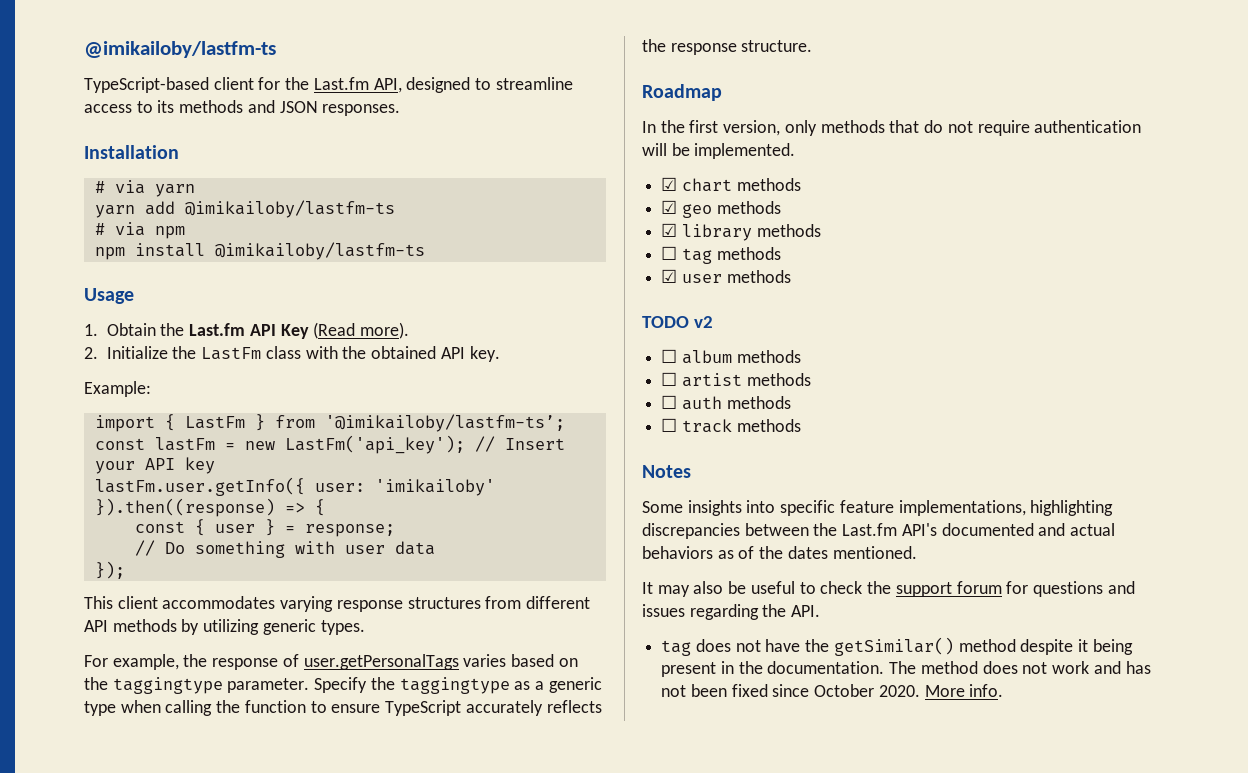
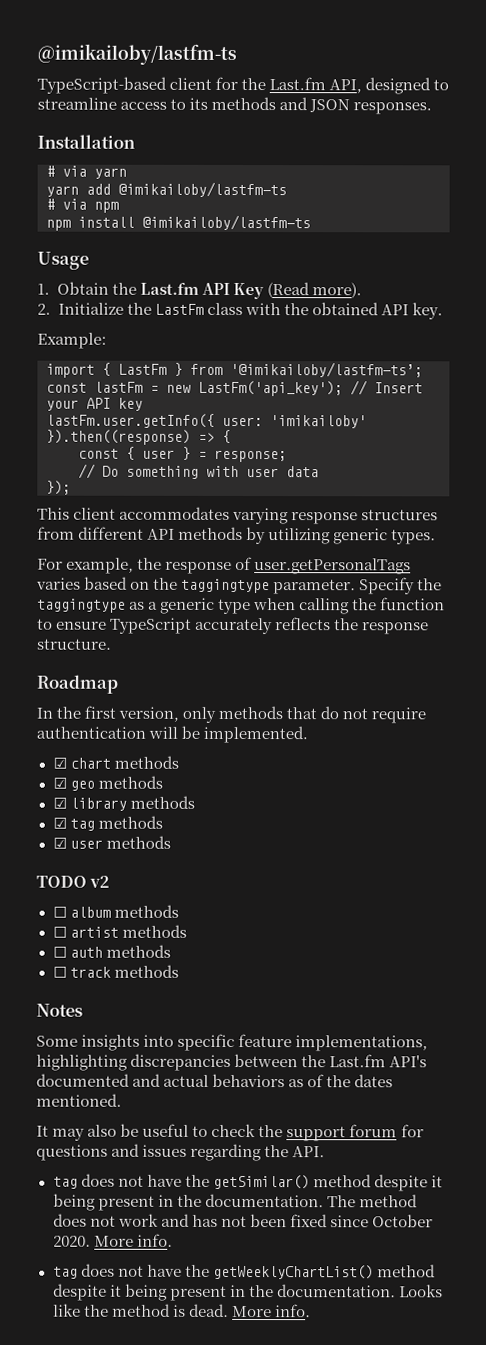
- ☐ tag methods
+ ☑ tag methods
+ tag does not have the getWeeklyChartList() method despite it being present in the documentation. Looks like the method is dead. More info.

